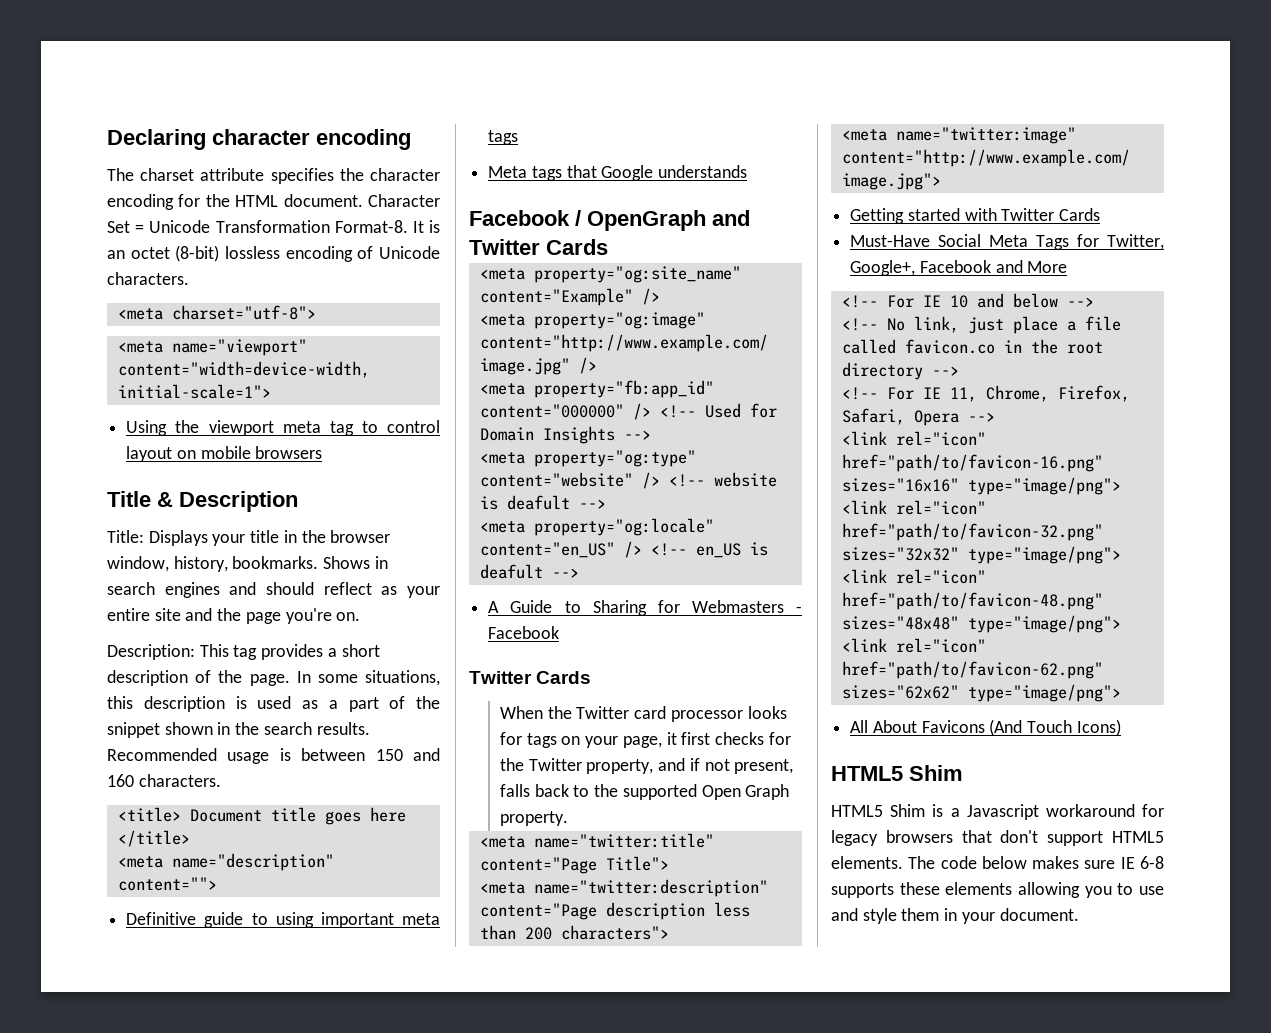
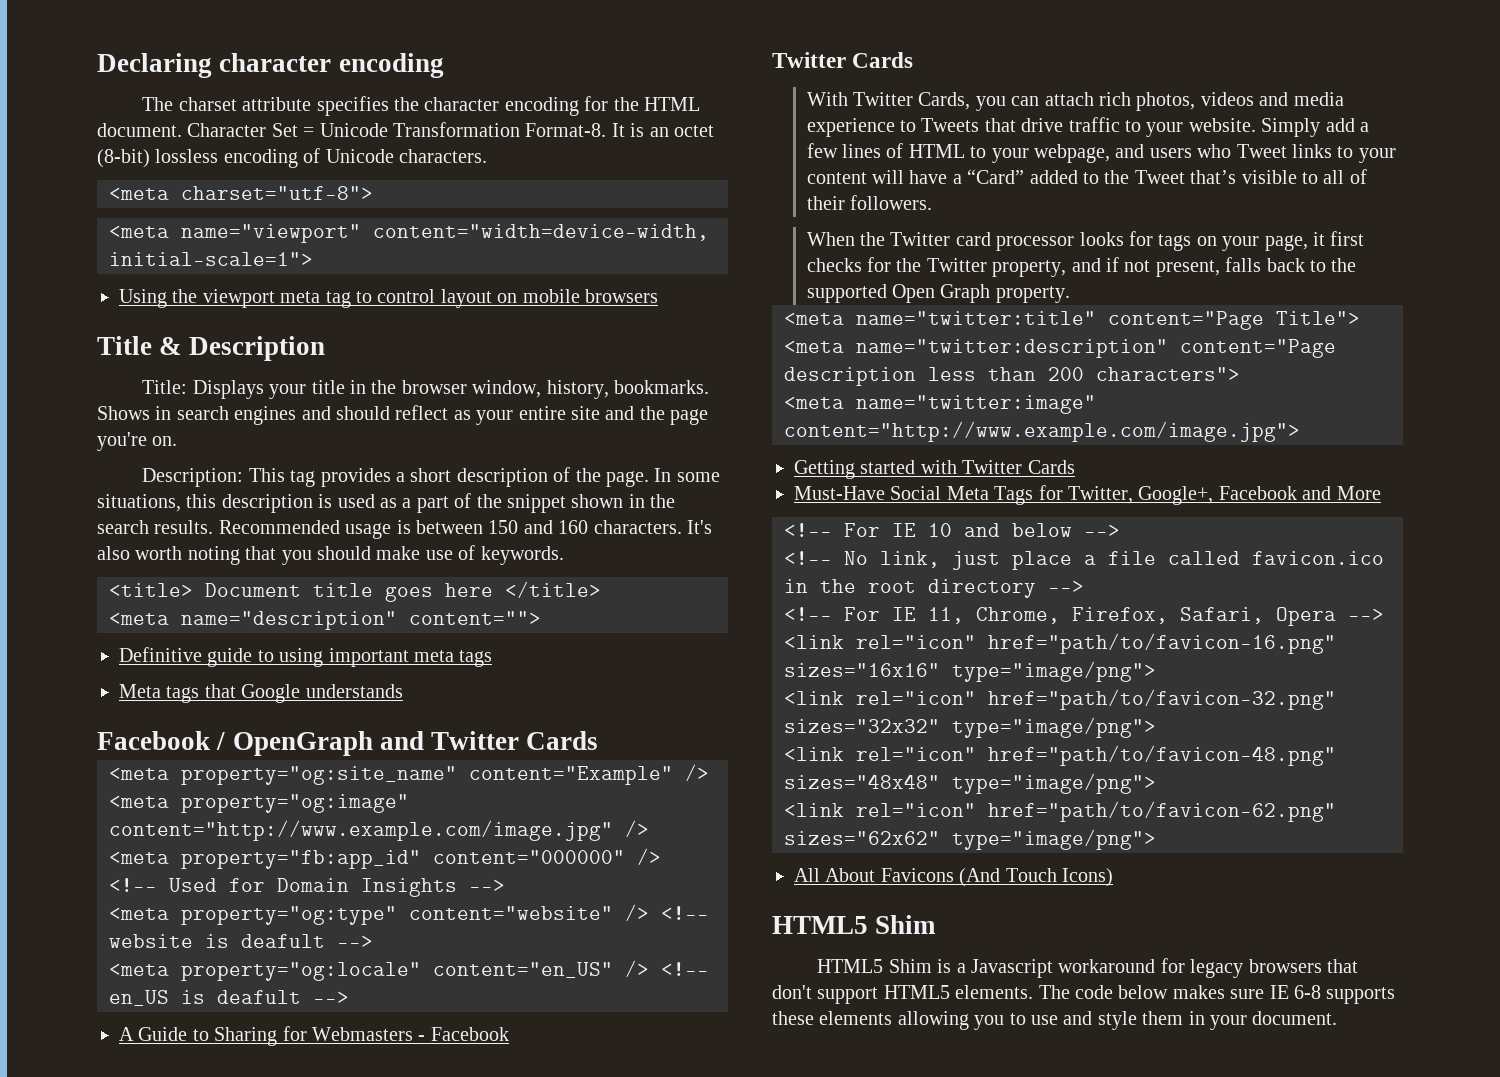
+ It's also worth noting that you should make use of keywords.
+ With Twitter Cards, you can attach rich photos, videos and media experience to Tweets that drive traffic to your website. Simply add a few lines of HTML to your webpage, and users who Tweet links to your content will have a “Card” added to the Tweet that’s visible to all of their followers.
- <!-- No link, just place a file called favicon.co in the root directory -->
+ <!-- No link, just place a file called favicon.ico in the root directory -->

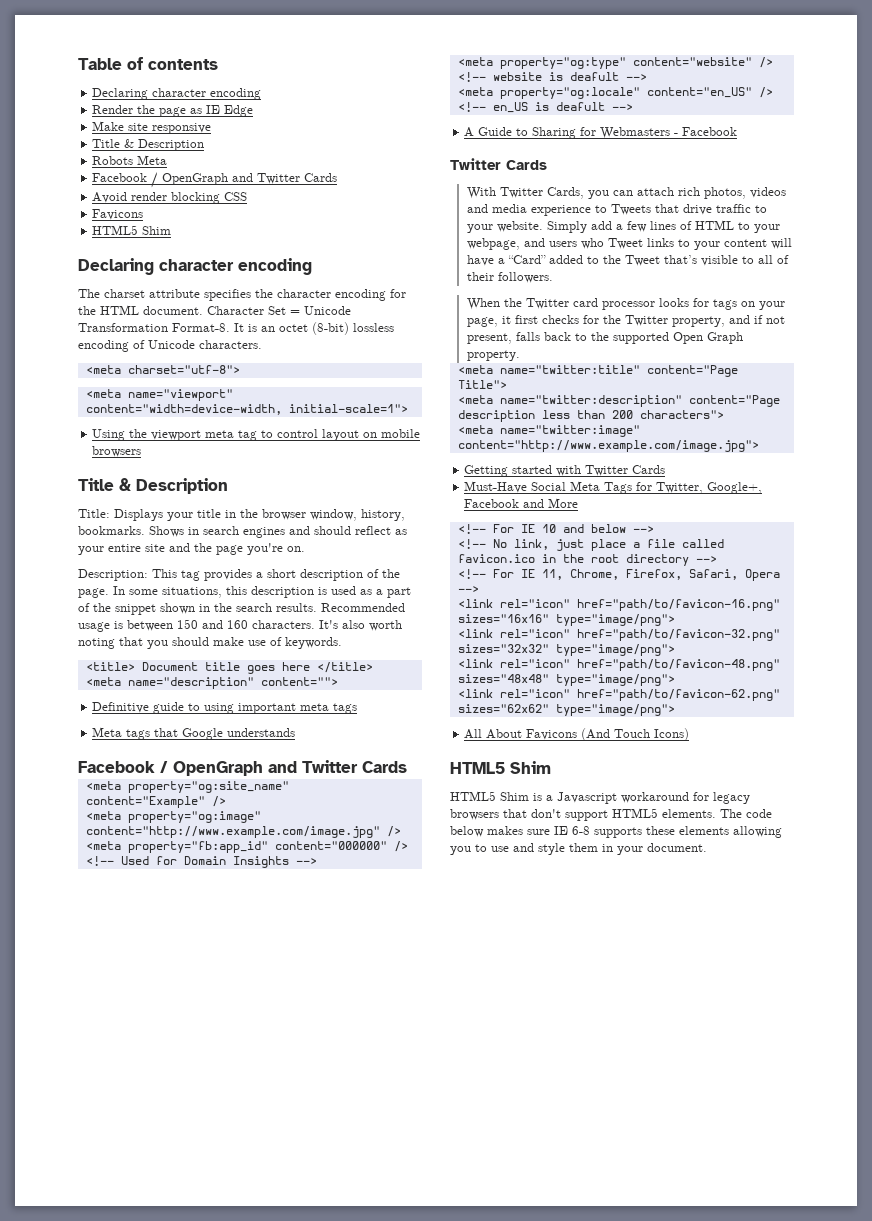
+ Table of contents
+ Declaring character encoding
+ Render the page as IE Edge
+ Make site responsive
+ Title & Description
+ Robots Meta
+ Facebook / OpenGraph and Twitter Cards
+ Avoid render blocking CSS
+ Favicons
+ HTML5 Shim

